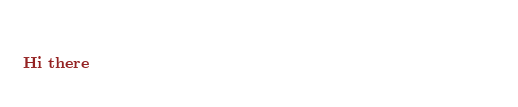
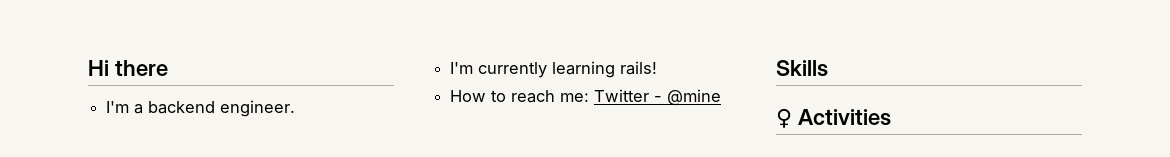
+ I'm a backend engineer.
+ I'm currently learning rails!
+ How to reach me: Twitter - @mine
+ Skills
+ ♀ Activities

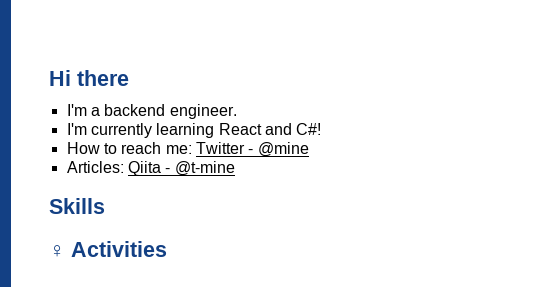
- I'm currently learning rails!
+ I'm currently learning React and C#!
+ Articles: Qiita - @t-mine

